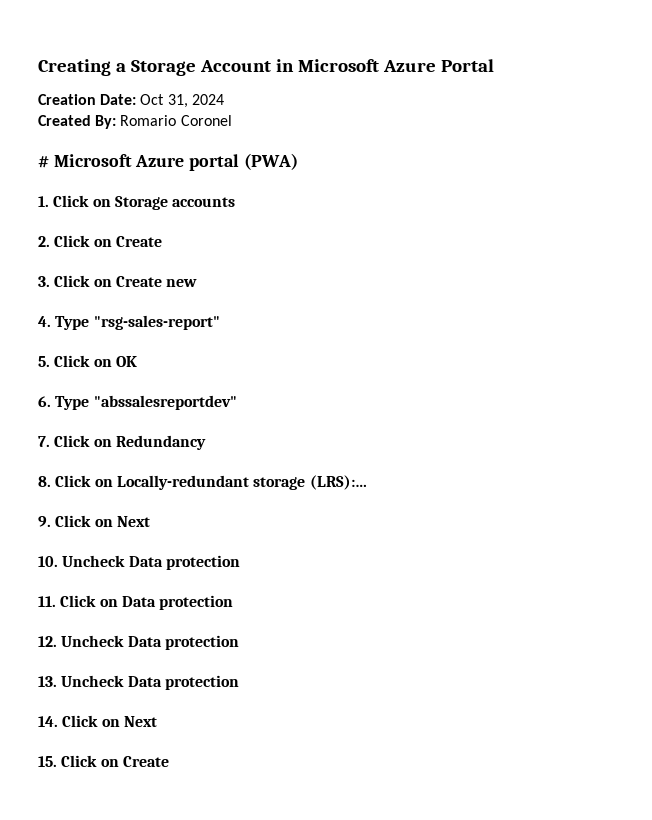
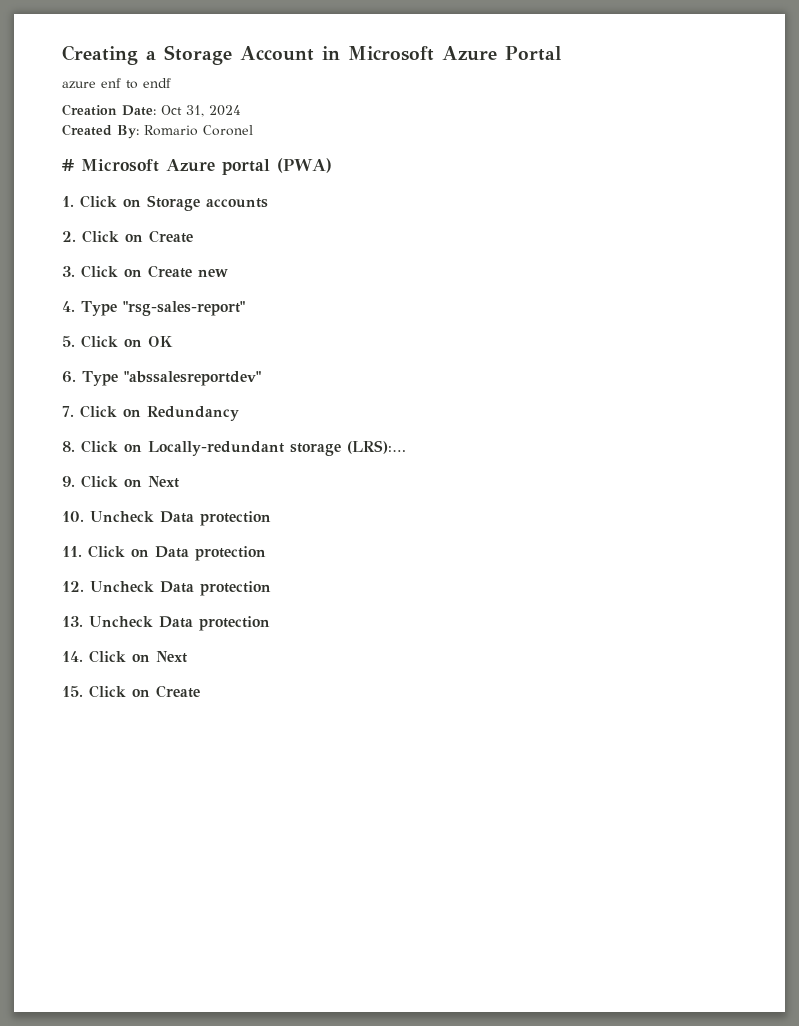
+ azure enf to endf

